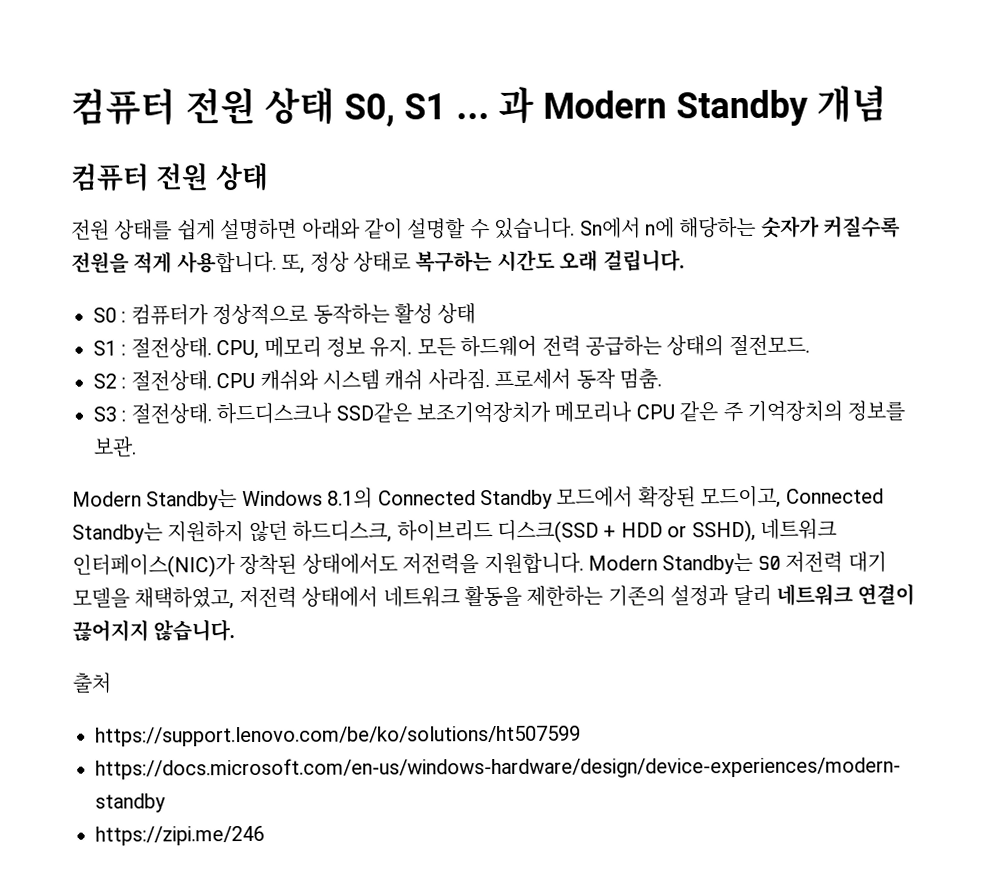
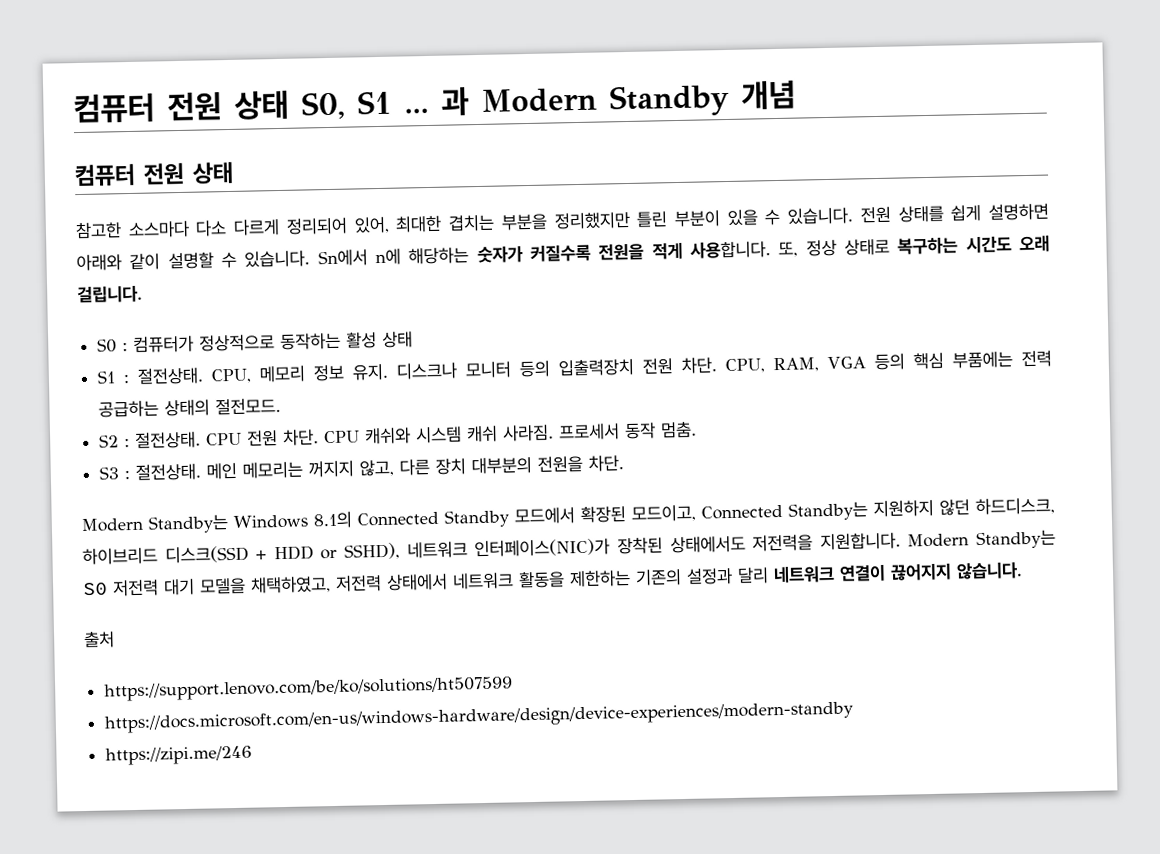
+ 참고한 소스마다 다소 다르게 정리되어 있어, 최대한 겹치는 부분을 정리했지만 틀린 부분이 있을 수 있습니다.
- 모든 하드웨어 전력 공급하는 상태의 절전모드.
+ 디스크나 모니터 등의 입출력장치 전원 차단. CPU, RAM, VGA 등의 핵심 부품에는 전력 공급하는 상태의 절전모드.
- CPU 캐쉬와 시스템 캐쉬 사라짐.
+ CPU 전원 차단. CPU 캐쉬와 시스템 캐쉬 사라짐.
- 하드디스크나 SSD같은 보조기억장치가 메모리나 CPU 같은 주 기억장치의 정보를 보관.
+ 메인 메모리는 꺼지지 않고, 다른 장치 대부분의 전원을 차단.

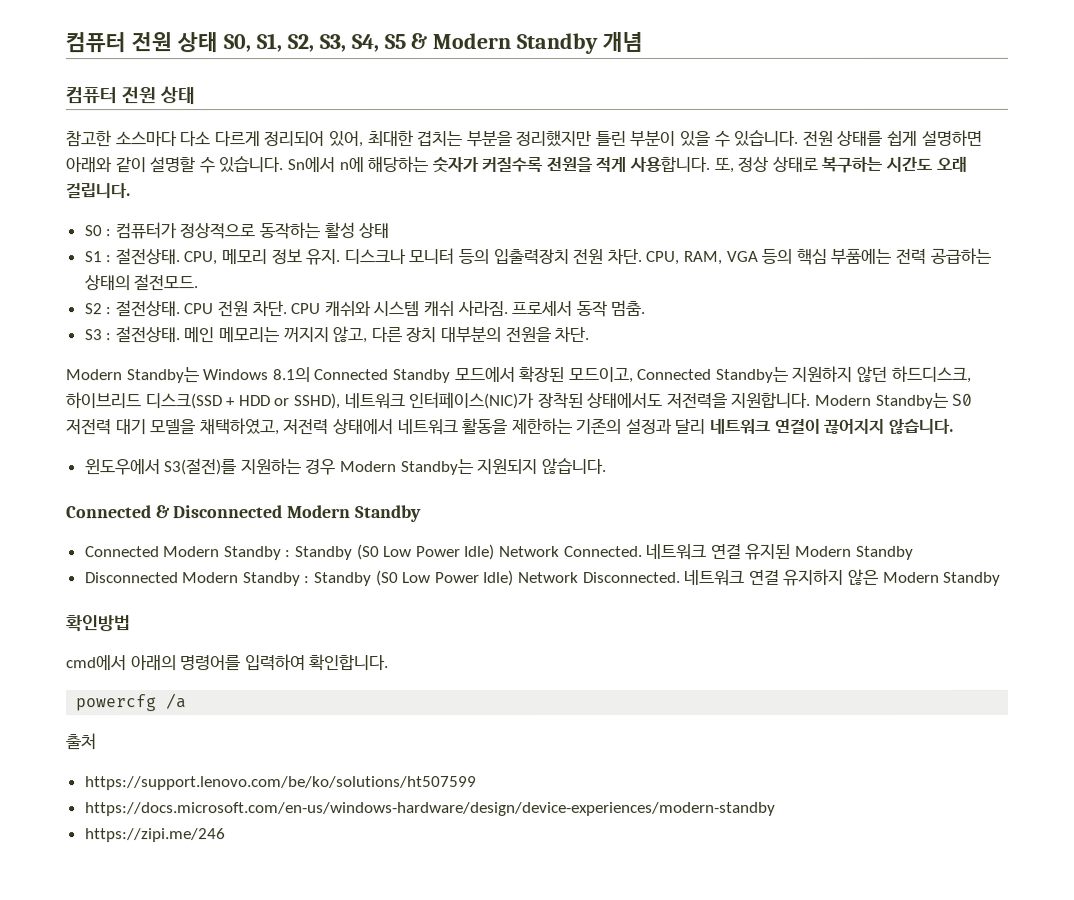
- 컴퓨터 전원 상태 S0, S1 ... 과 Modern Standby 개념
+ 컴퓨터 전원 상태 S0, S1, S2, S3, S4, S5 & Modern Standby 개념
+ 윈도우에서 S3(절전)를 지원하는 경우 Modern Standby는 지원되지 않습니다.
+ Connected & Disconnected Modern Standby
+ Connected Modern Standby : Standby (S0 Low Power Idle) Network Connected. 네트워크 연결 유지된 Modern Standby
+ Disconnected Modern Standby : Standby (S0 Low Power Idle) Network Disconnected. 네트워크 연결 유지하지 않은 Modern Standby
+ 확인방법
+ cmd에서 아래의 명령어를 입력하여 확인합니다.
+ powercfg /a

